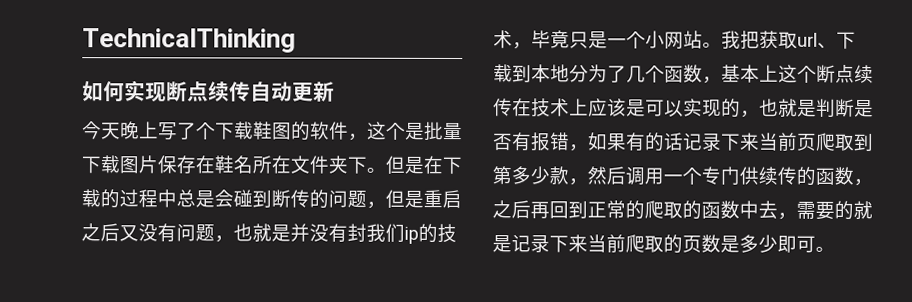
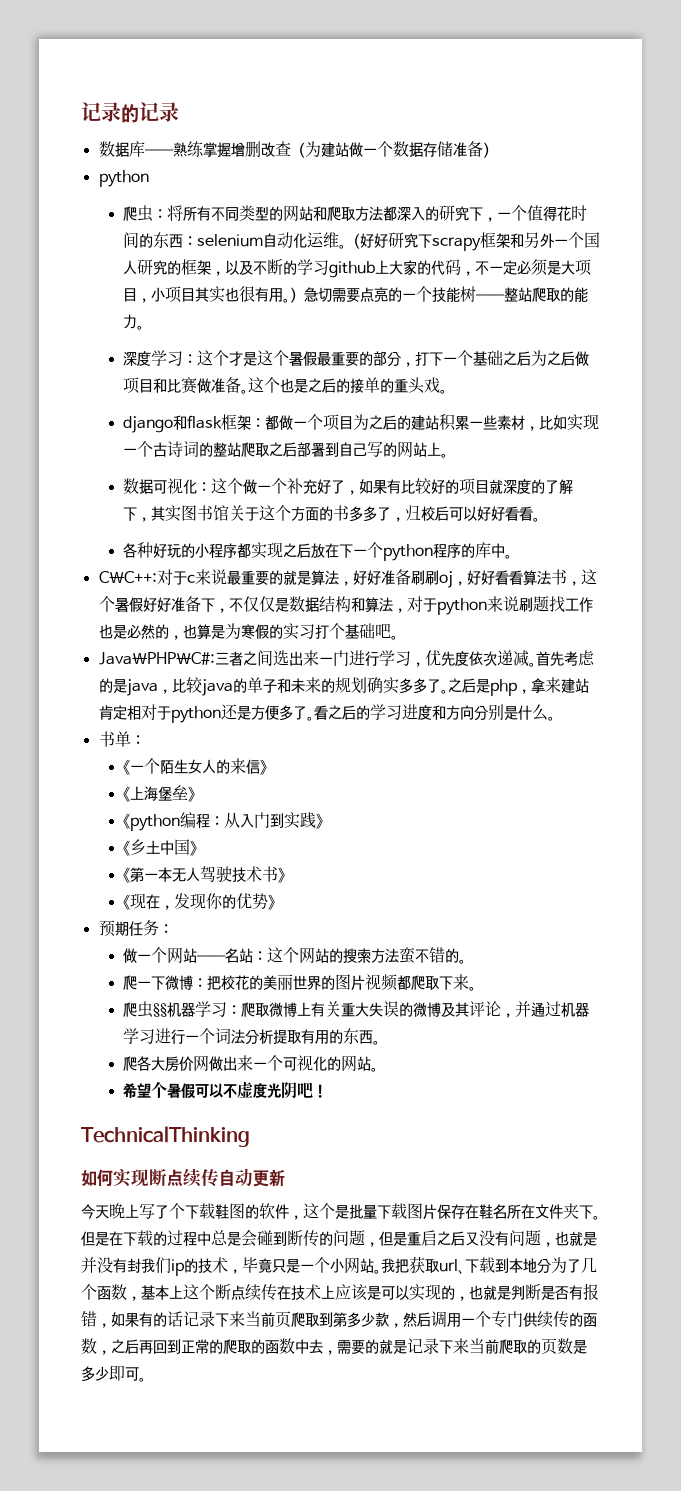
+ 记录的记录
+ 数据库——熟练掌握增删改查（为建站做一个数据存储准备）
+ python
+ 爬虫：将所有不同类型的网站和爬取方法都深入的研究下，一个值得花时间的东西：selenium自动化运维。（好好研究下scrapy框架和另外一个国人研究的框架，以及不断的学习github上大家的代码，不一定必须是大项目，小项目其实也很有用。）急切需要点亮的一个技能树——整站爬取的能力。
+ 深度学习：这个才是这个暑假最重要的部分，打下一个基础之后为之后做项目和比赛做准备。这个也是之后的接单的重头戏。
+ django和flask框架：都做一个项目为之后的建站积累一些素材，比如实现一个古诗词的整站爬取之后部署到自己写的网站上。
+ 数据可视化：这个做一个补充好了，如果有比较好的项目就深度的了解下，其实图书馆关于这个方面的书多多了，归校后可以好好看看。
+ 各种好玩的小程序都实现之后放在下一个python程序的库中。
+ C\C++:对于c来说最重要的就是算法，好好准备刷刷oj，好好看看算法书，这个暑假好好准备下，不仅仅是数据结构和算法，对于python来说刷题找工作也是必然的，也算是为寒假的实习打个基础吧。
+ Java\PHP\C#:三者之间选出来一门进行学习，优先度依次递减。首先考虑的是java，比较java的单子和未来的规划确实多多了。之后是php，拿来建站肯定相对于python还是方便多了。看之后的学习进度和方向分别是什么。
+ 书单：
+ 《一个陌生女人的来信》
+ 《上海堡垒》
+ 《python编程：从入门到实践》
+ 《乡土中国》
+ 《第一本无人驾驶技术书》
+ 《现在，发现你的优势》
+ 预期任务：
+ 做一个网站——名站：这个网站的搜索方法蛮不错的。
+ 爬一下微博：把校花的美丽世界的图片视频都爬取下来。
+ 爬虫§§机器学习：爬取微博上有关重大失误的微博及其评论，并通过机器学习进行一个词法分析提取有用的东西。
+ 爬各大房价网做出来一个可视化的网站。
+ 希望个暑假可以不虚度光阴吧！

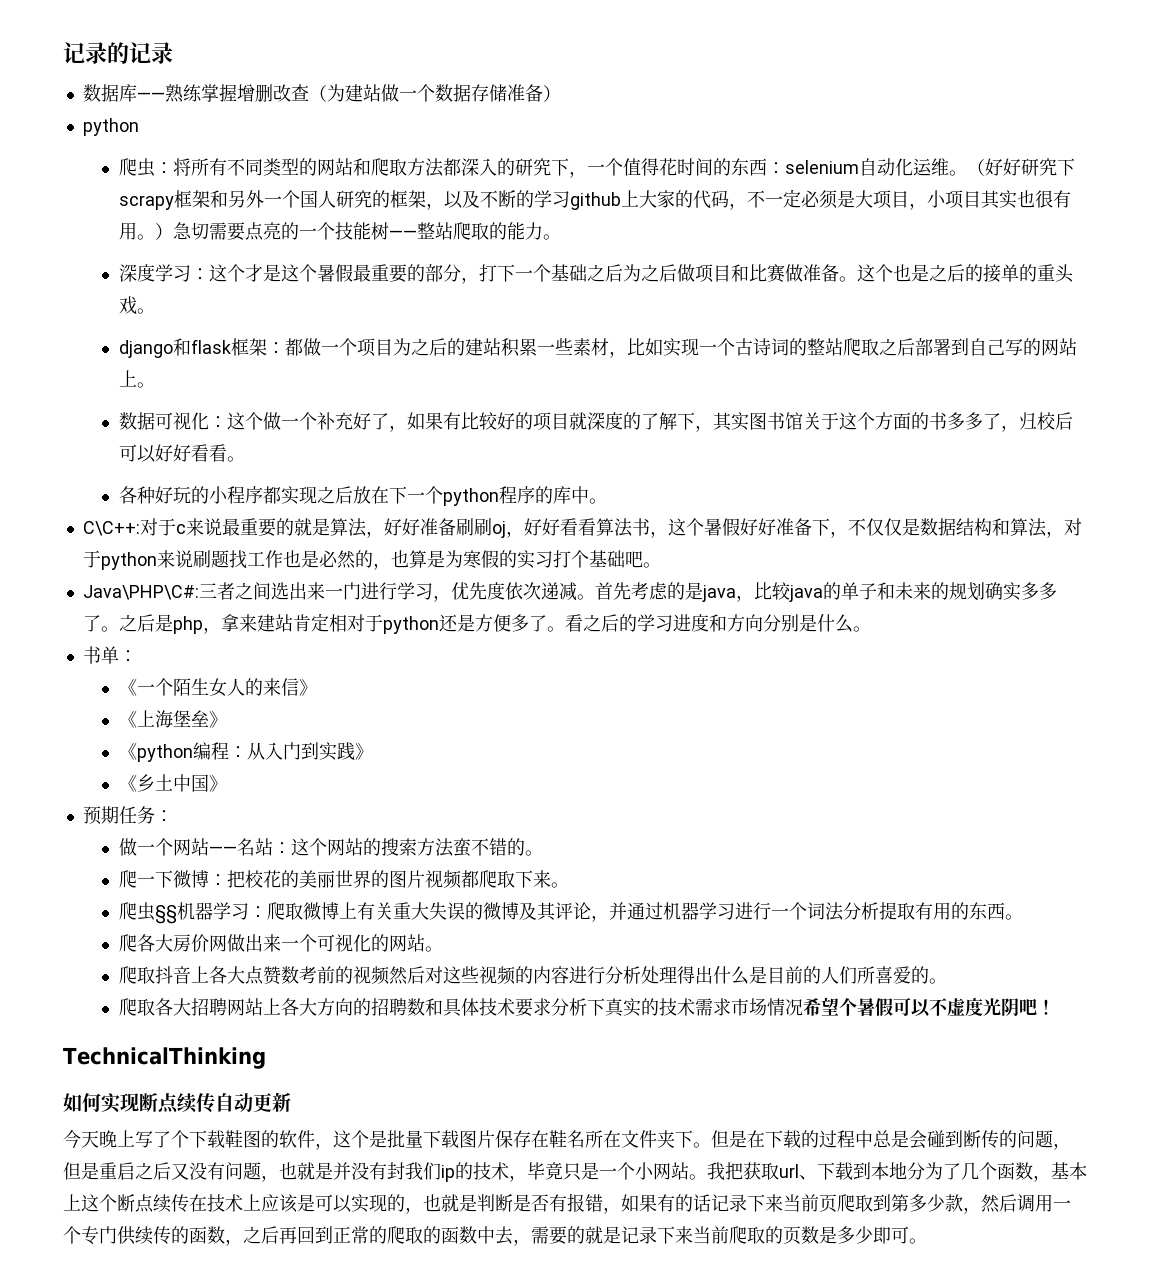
- 《第一本无人驾驶技术书》
- 《现在，发现你的优势》
- 希望个暑假可以不虚度光阴吧！
+ 爬取抖音上各大点赞数考前的视频然后对这些视频的内容进行分析处理得出什么是目前的人们所喜爱的。
+ 爬取各大招聘网站上各大方向的招聘数和具体技术要求分析下真实的技术需求市场情况希望个暑假可以不虚度光阴吧！

